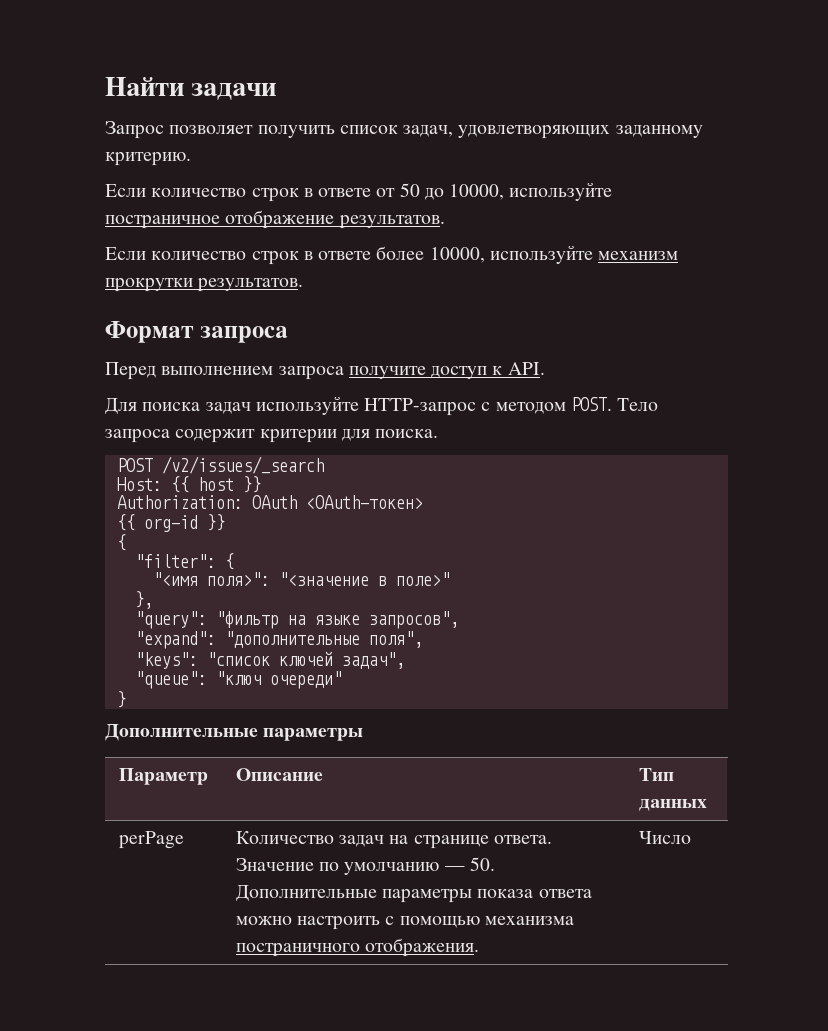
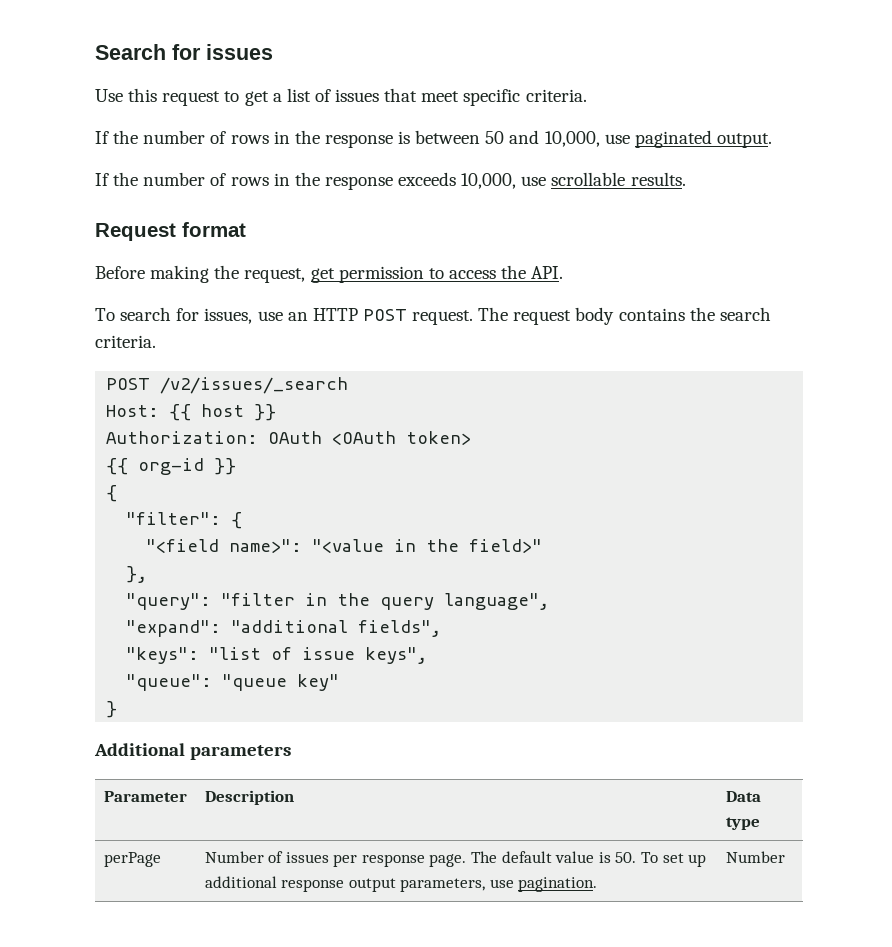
- Найти задачи
- Запрос позволяет получить список задач, удовлетворяющих заданному критерию.
- Если количество строк в ответе от 50 до 10000, используйте постраничное отображение результатов.
- Если количество строк в ответе более 10000, используйте механизм прокрутки результатов.
- Формат запроса
- Перед выполнением запроса получите доступ к API.
- Для поиска задач используйте HTTP-запрос с методом POST. Тело запроса содержит критерии для поиска.
+ Search for issues
+ Use this request to get a list of issues that meet specific criteria.
+ If the number of rows in the response is between 50 and 10,000, use paginated output.
+ If the number of rows in the response exceeds 10,000, use scrollable results.
+ Request format
+ Before making the request, get permission to access the API.
+ To search for issues, use an HTTP POST request. The request body contains the search criteria.
- Authorization: OAuth <OAuth-токен>
+ Authorization: OAuth <OAuth token>
- "<имя поля>": "<значение в поле>"
+ "<field name>": "<value in the field>"
  },
- "query": "фильтр на языке запросов",
+ "query": "filter in the query language",
- "expand": "дополнительные поля",
+ "expand": "additional fields",
- "keys": "список ключей задач",
+ "keys": "list of issue keys",
- "queue": "ключ очереди"
+ "queue": "queue key"
  }
- Дополнительные параметры
- Параметр | Описание | Тип данных
- perPage | Количество задач на странице ответа. Значение по умолчанию — 50. Дополнительные параметры показа ответа можно настроить с помощью механизма постраничного отображения. | Число
+ Additional parameters
+ Parameter | Description | Data type
+ perPage | Number of issues per response page. The default value is 50. To set up additional response output parameters, use pagination. | Number

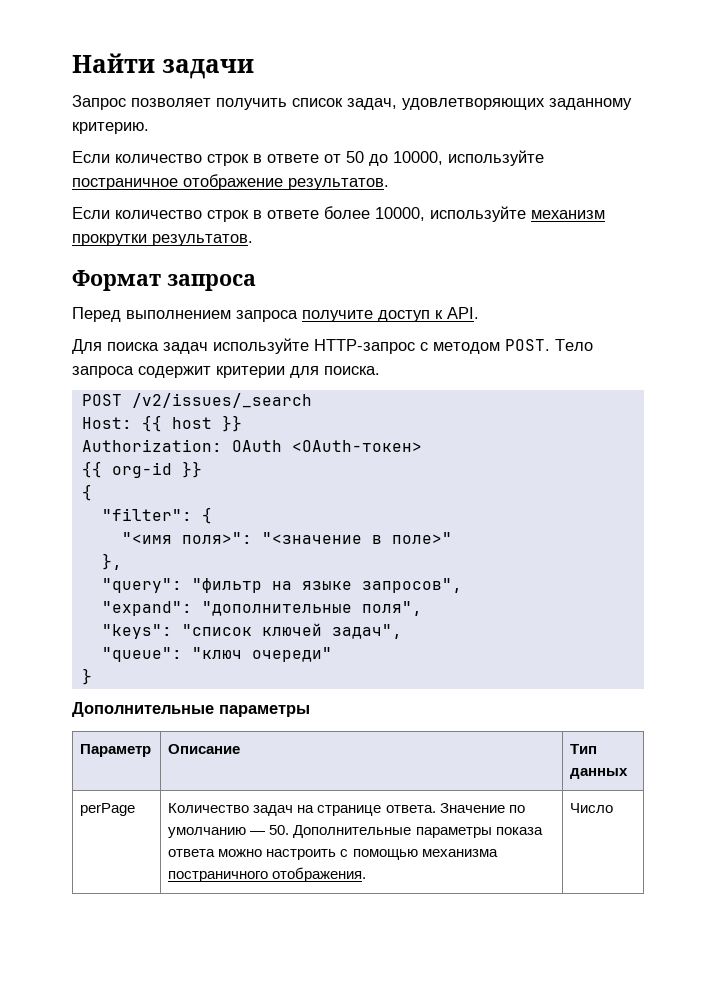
- Search for issues
- Use this request to get a list of issues that meet specific criteria.
- If the number of rows in the response is between 50 and 10,000, use paginated output.
- If the number of rows in the response exceeds 10,000, use scrollable results.
- Request format
- Before making the request, get permission to access the API.
- To search for issues, use an HTTP POST request. The request body contains the search criteria.
+ Найти задачи
+ Запрос позволяет получить список задач, удовлетворяющих заданному критерию.
+ Если количество строк в ответе от 50 до 10000, используйте постраничное отображение результатов.
+ Если количество строк в ответе более 10000, используйте механизм прокрутки результатов.
+ Формат запроса
+ Перед выполнением запроса получите доступ к API.
+ Для поиска задач используйте HTTP-запрос с методом POST. Тело запроса содержит критерии для поиска.
- Authorization: OAuth <OAuth token>
+ Authorization: OAuth <OAuth-токен>
- "<field name>": "<value in the field>"
+ "<имя поля>": "<значение в поле>"
  },
- "query": "filter in the query language",
+ "query": "фильтр на языке запросов",
- "expand": "additional fields",
+ "expand": "дополнительные поля",
- "keys": "list of issue keys",
+ "keys": "список ключей задач",
- "queue": "queue key"
+ "queue": "ключ очереди"
  }
- Additional parameters
- Parameter | Description | Data type
- perPage | Number of issues per response page. The default value is 50. To set up additional response output parameters, use pagination. | Number
+ Дополнительные параметры
+ Параметр | Описание | Тип данных
+ perPage | Количество задач на странице ответа. Значение по умолчанию — 50. Дополнительные параметры показа ответа можно настроить с помощью механизма постраничного отображения. | Число

